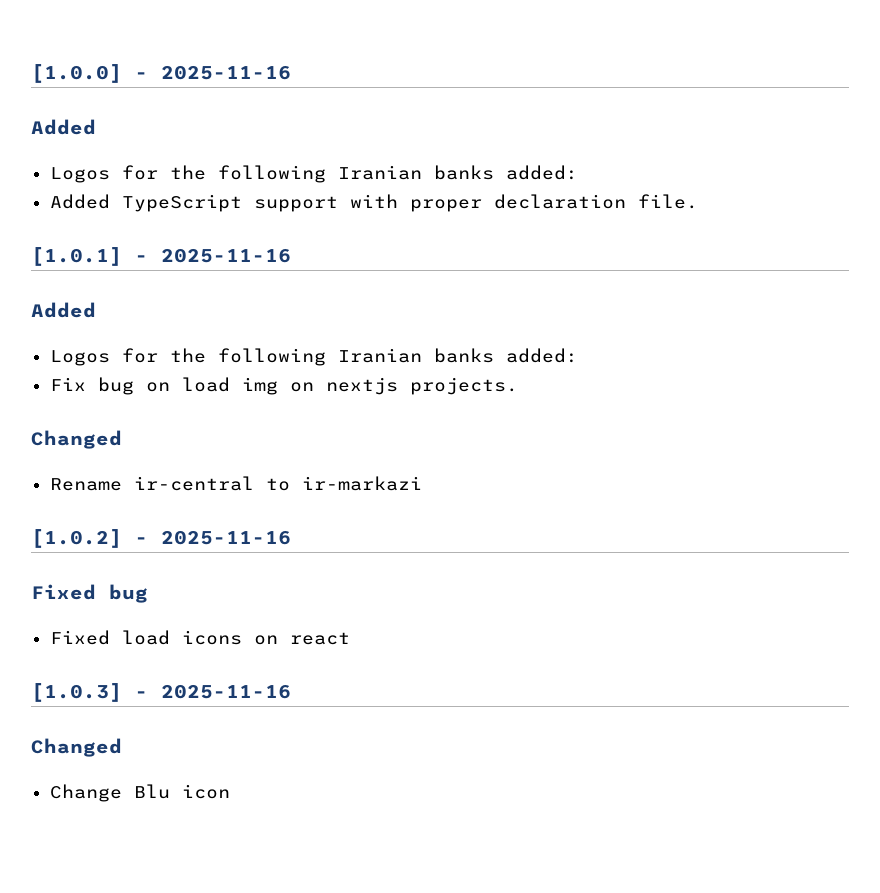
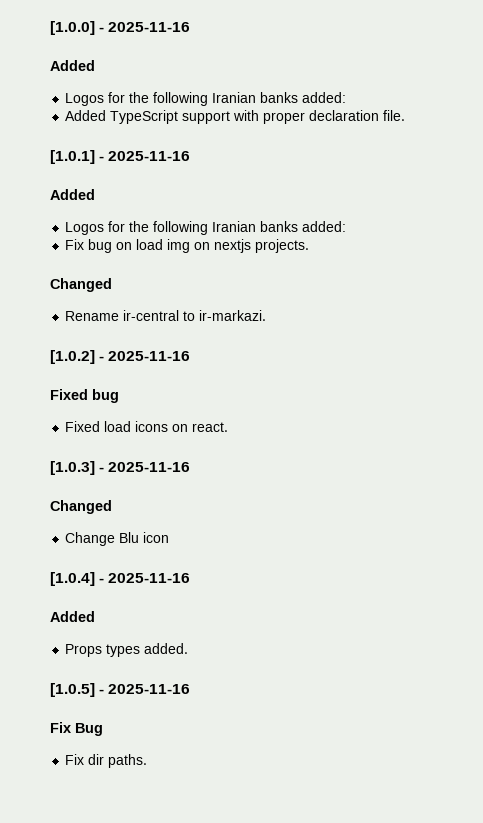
- Rename ir-central to ir-markazi
+ Rename ir-central to ir-markazi.
- Fixed load icons on react
+ Fixed load icons on react.
+ [1.0.4] - 2025-11-16
+ Added
+ Props types added.
+ [1.0.5] - 2025-11-16
+ Fix Bug
+ Fix dir paths.

